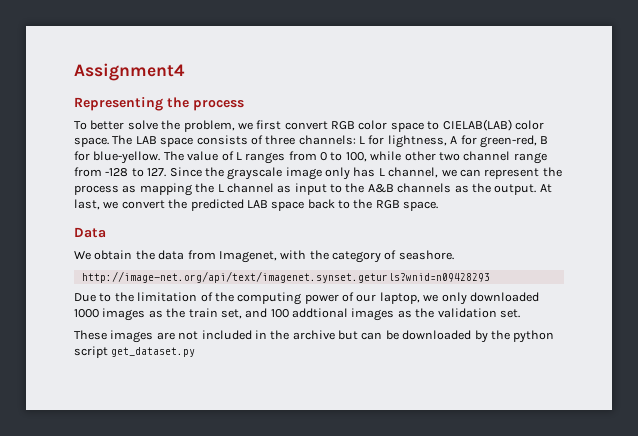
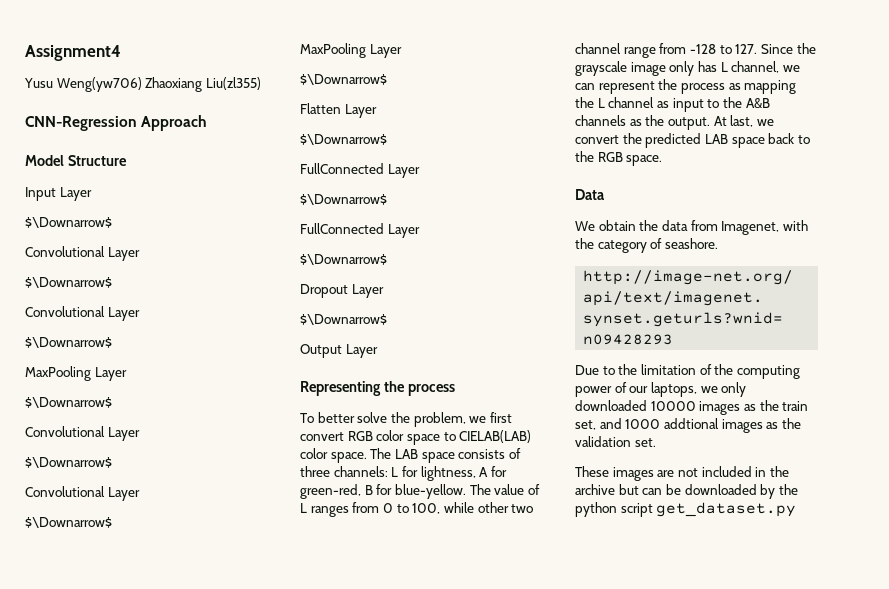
+ Yusu Weng(yw706) Zhaoxiang Liu(zl355)
+ CNN-Regression Approach
+ Model Structure
+ Input Layer
+ $\Downarrow$
+ Convolutional Layer
+ $\Downarrow$
+ Convolutional Layer
+ $\Downarrow$
+ MaxPooling Layer
+ $\Downarrow$
+ Convolutional Layer
+ $\Downarrow$
+ Convolutional Layer
+ $\Downarrow$
+ MaxPooling Layer
+ $\Downarrow$
+ Flatten Layer
+ $\Downarrow$
+ FullConnected Layer
+ $\Downarrow$
+ FullConnected Layer
+ $\Downarrow$
+ Dropout Layer
+ $\Downarrow$
+ Output Layer
- Due to the limitation of the computing power of our laptop, we only downloaded 1000 images as the train set, and 100 addtional images as the validation set.
+ Due to the limitation of the computing power of our laptops, we only downloaded 10000 images as the train set, and 1000 addtional images as the validation set.

